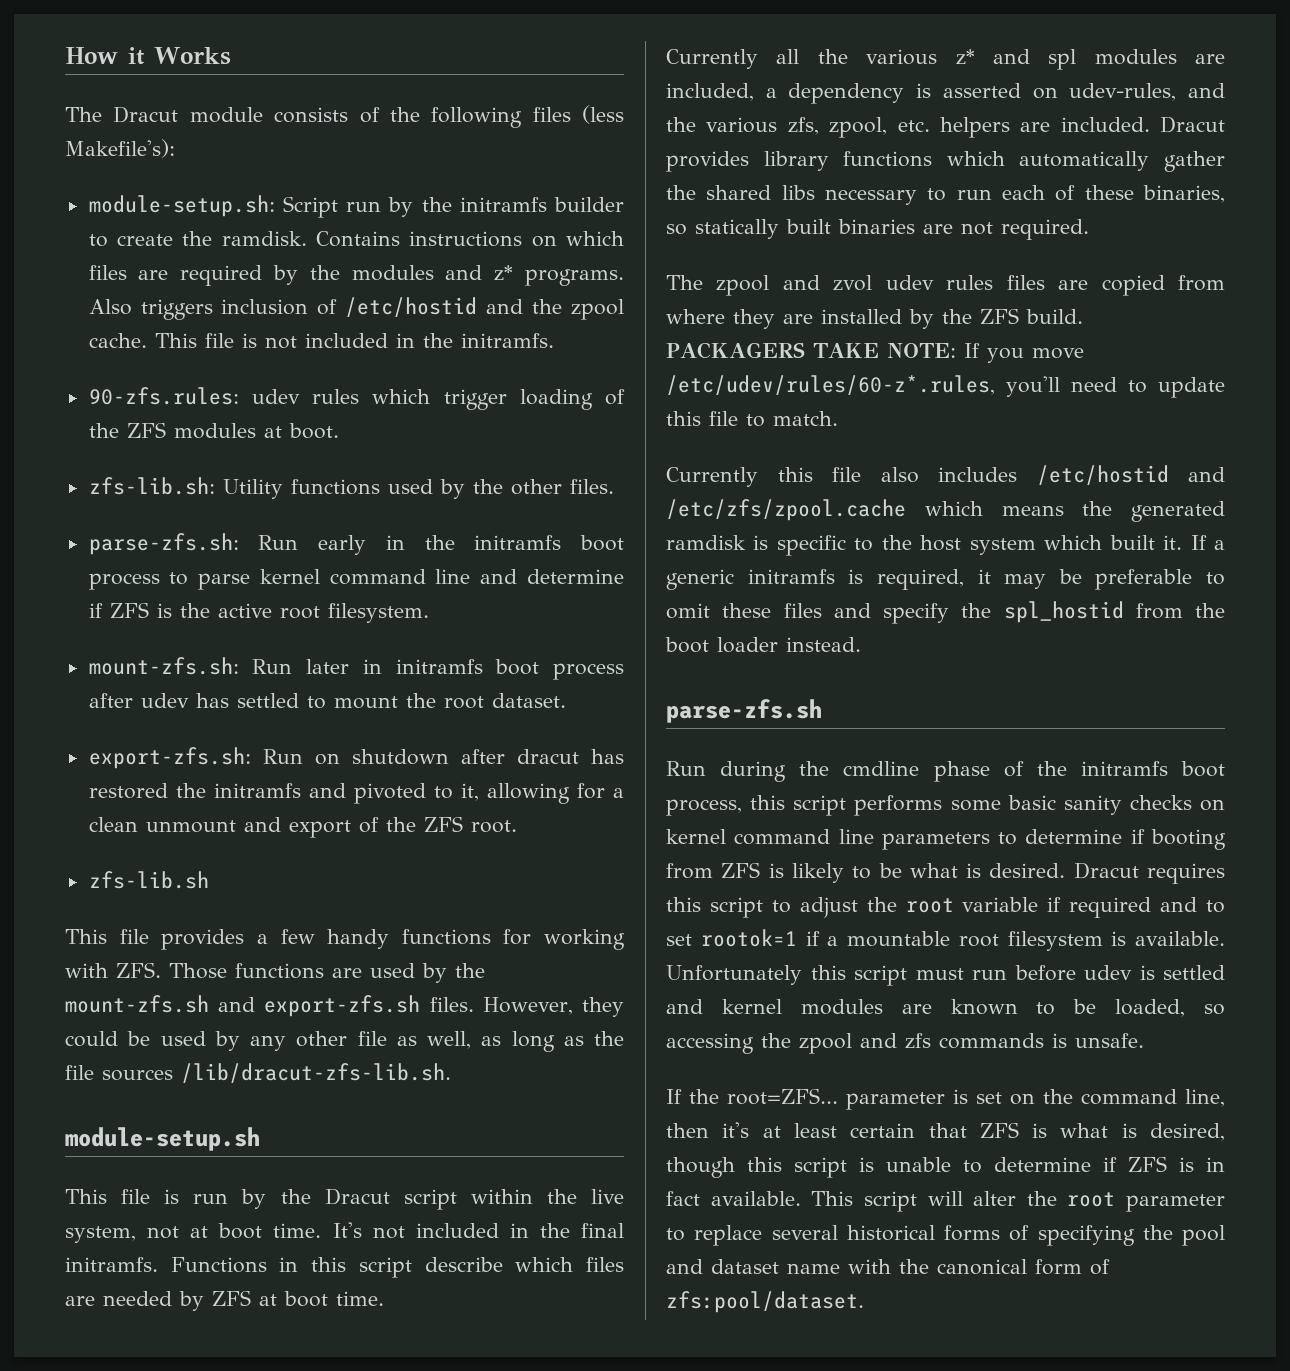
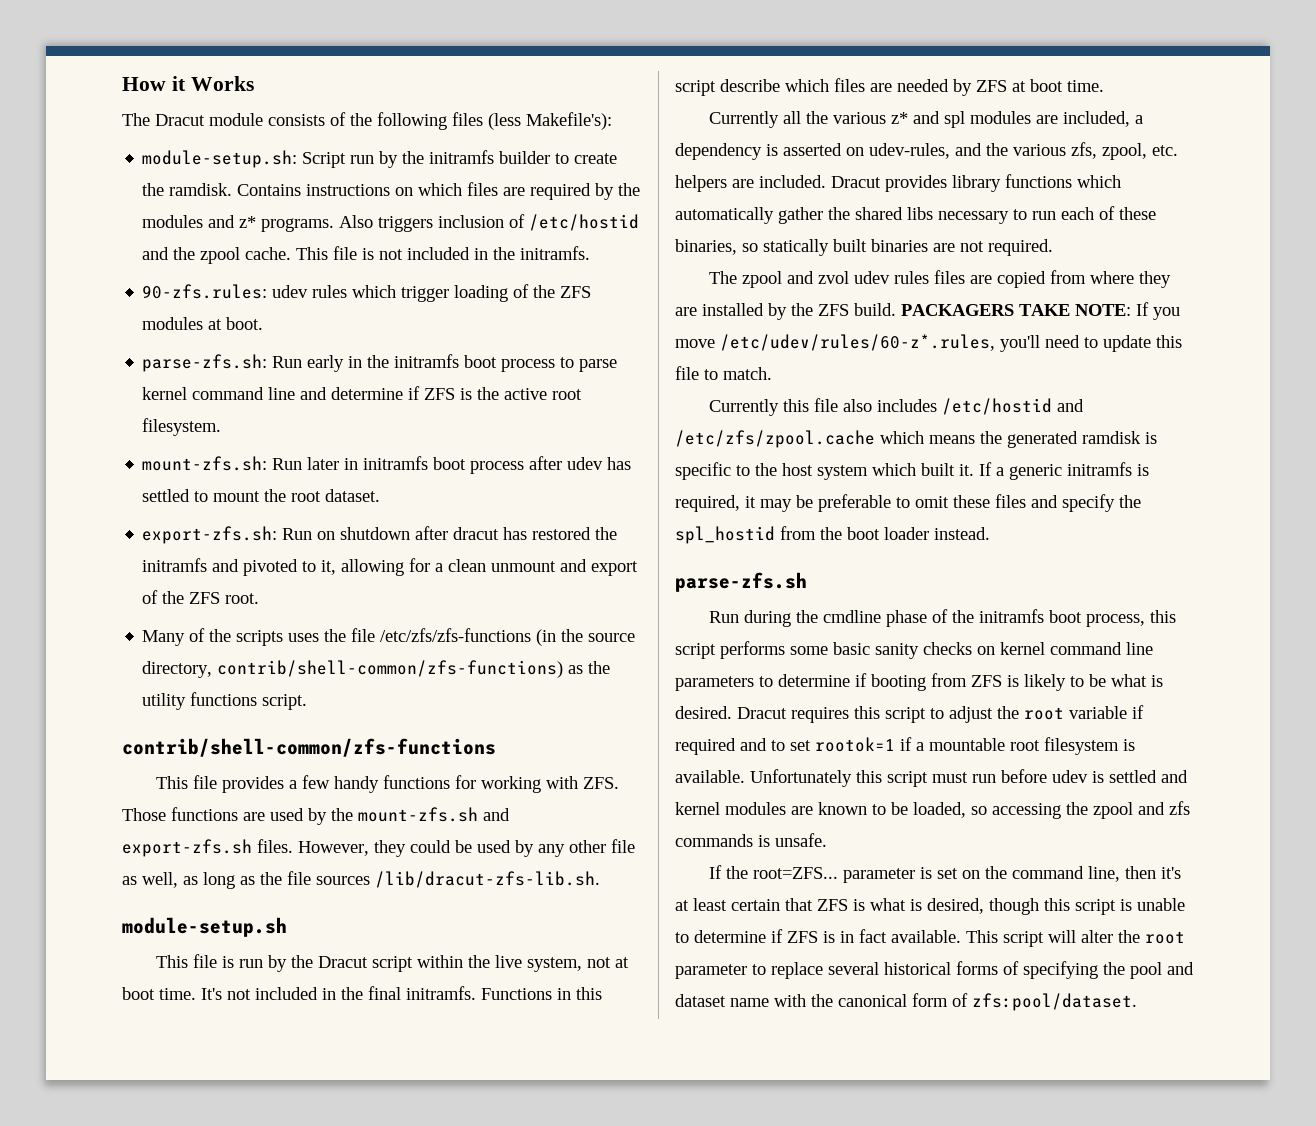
- zfs-lib.sh: Utility functions used by the other files.
- zfs-lib.sh
+ Many of the scripts uses the file /etc/zfs/zfs-functions (in the source directory, contrib/shell-common/zfs-functions) as the utility functions script.
+ contrib/shell-common/zfs-functions

